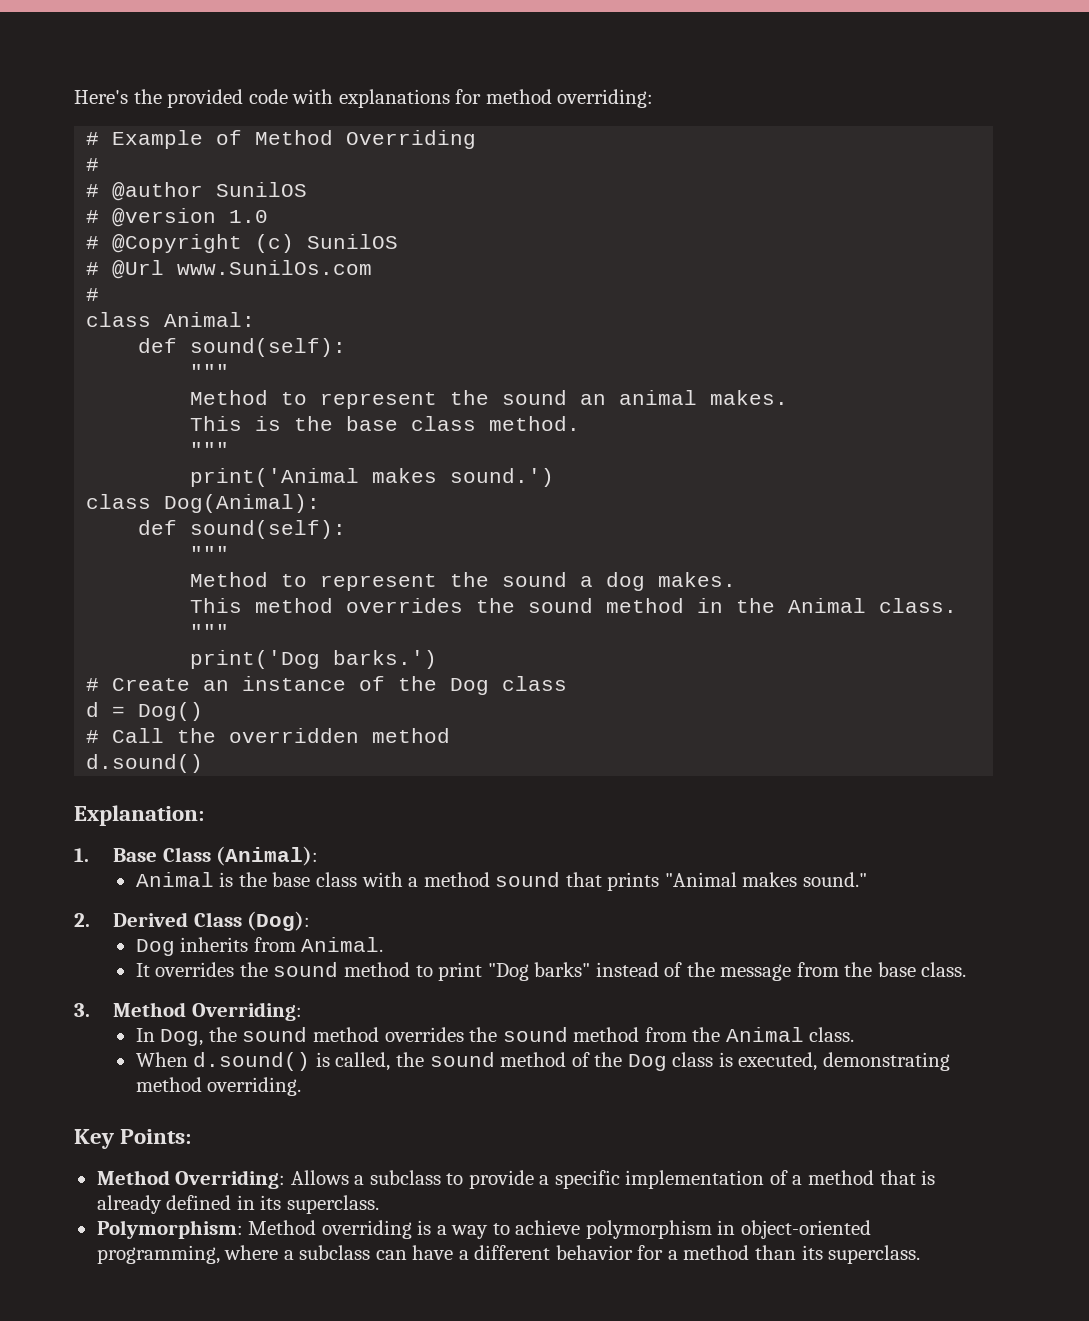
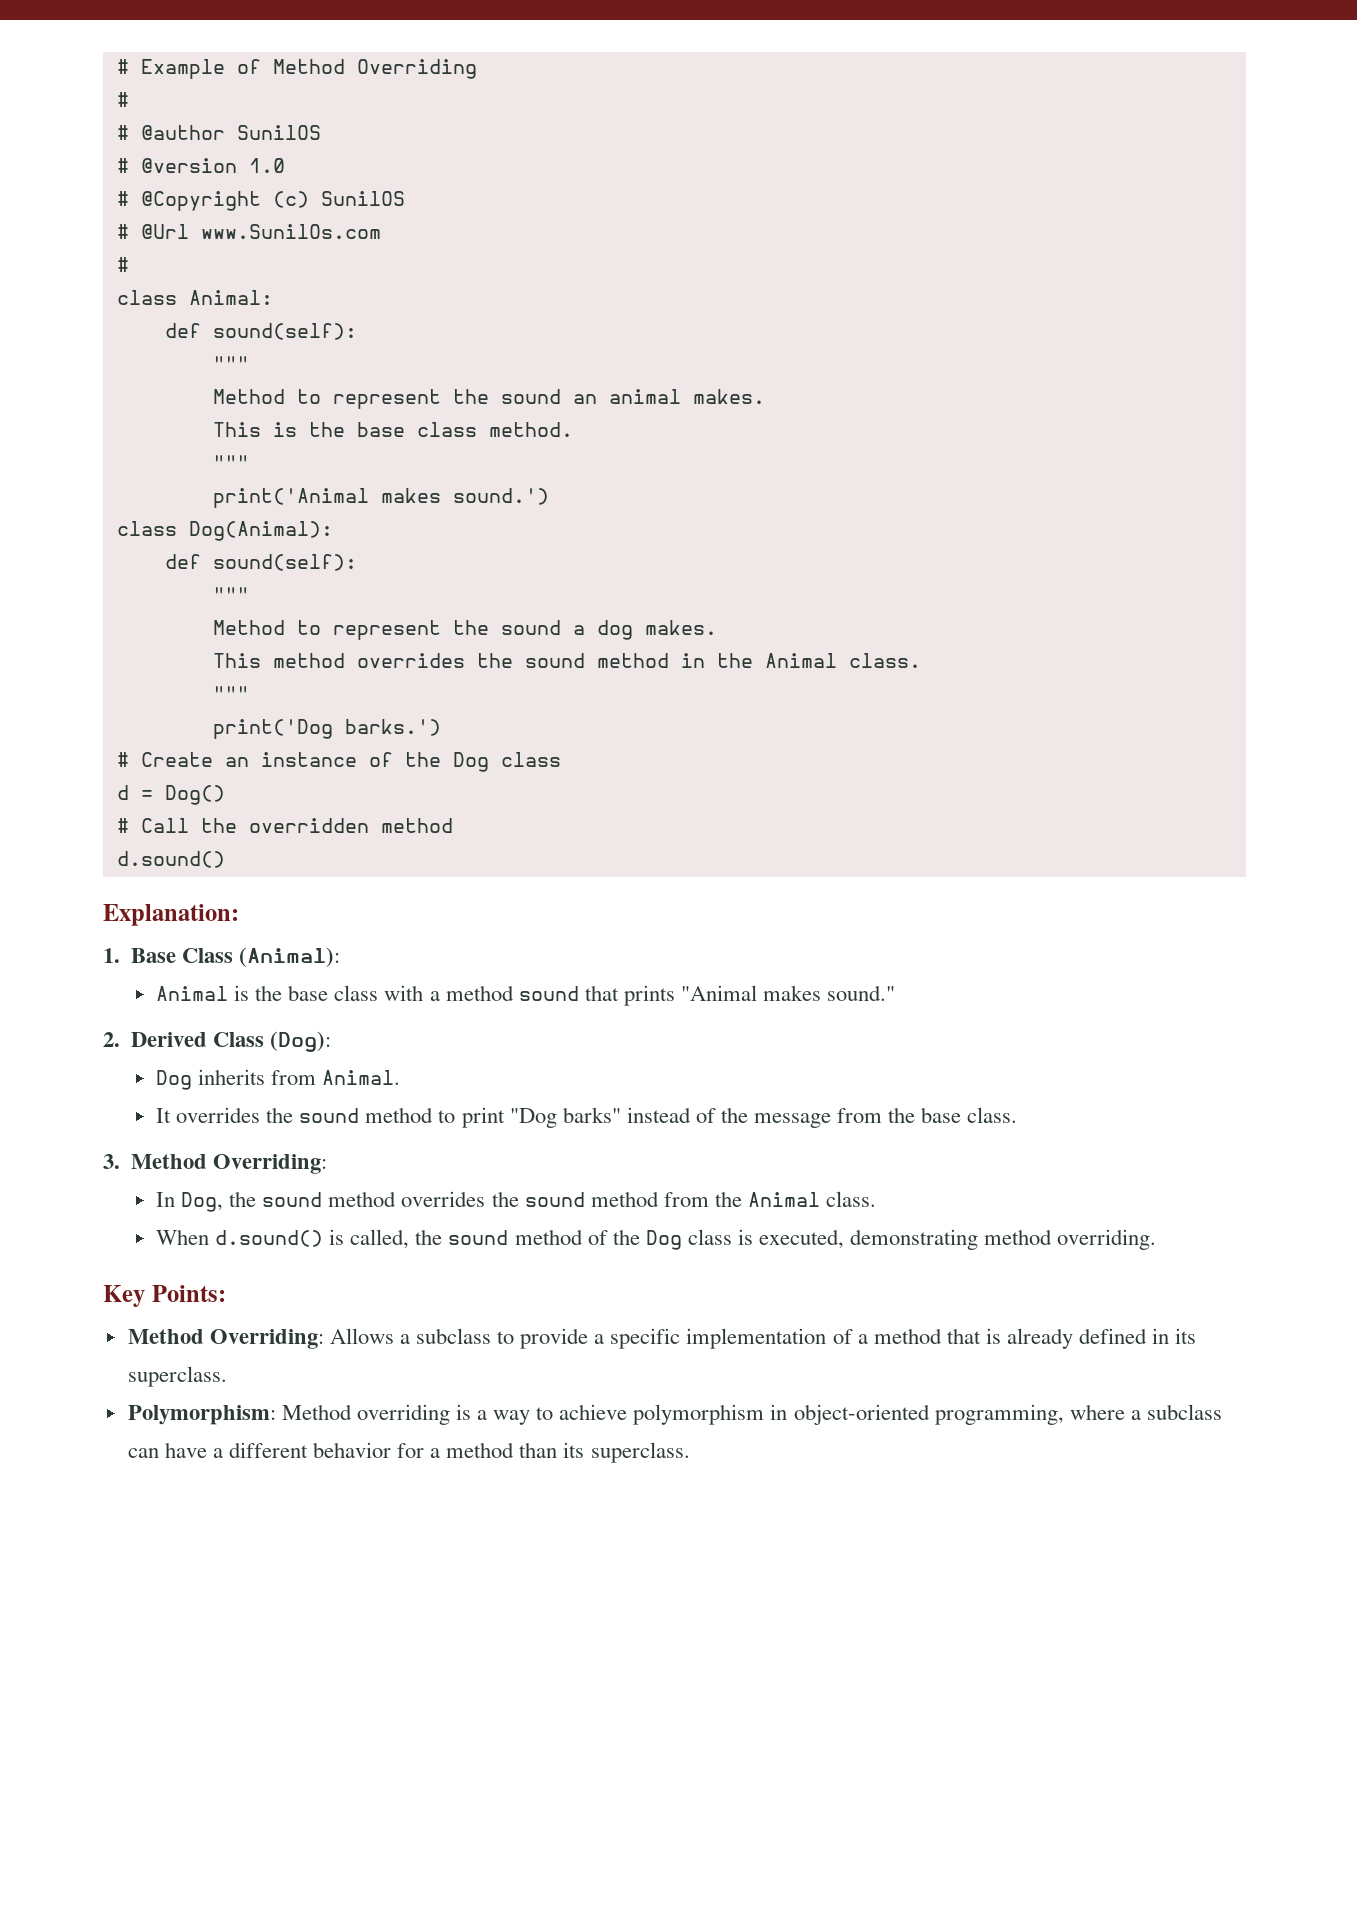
- Here's the provided code with explanations for method overriding:

